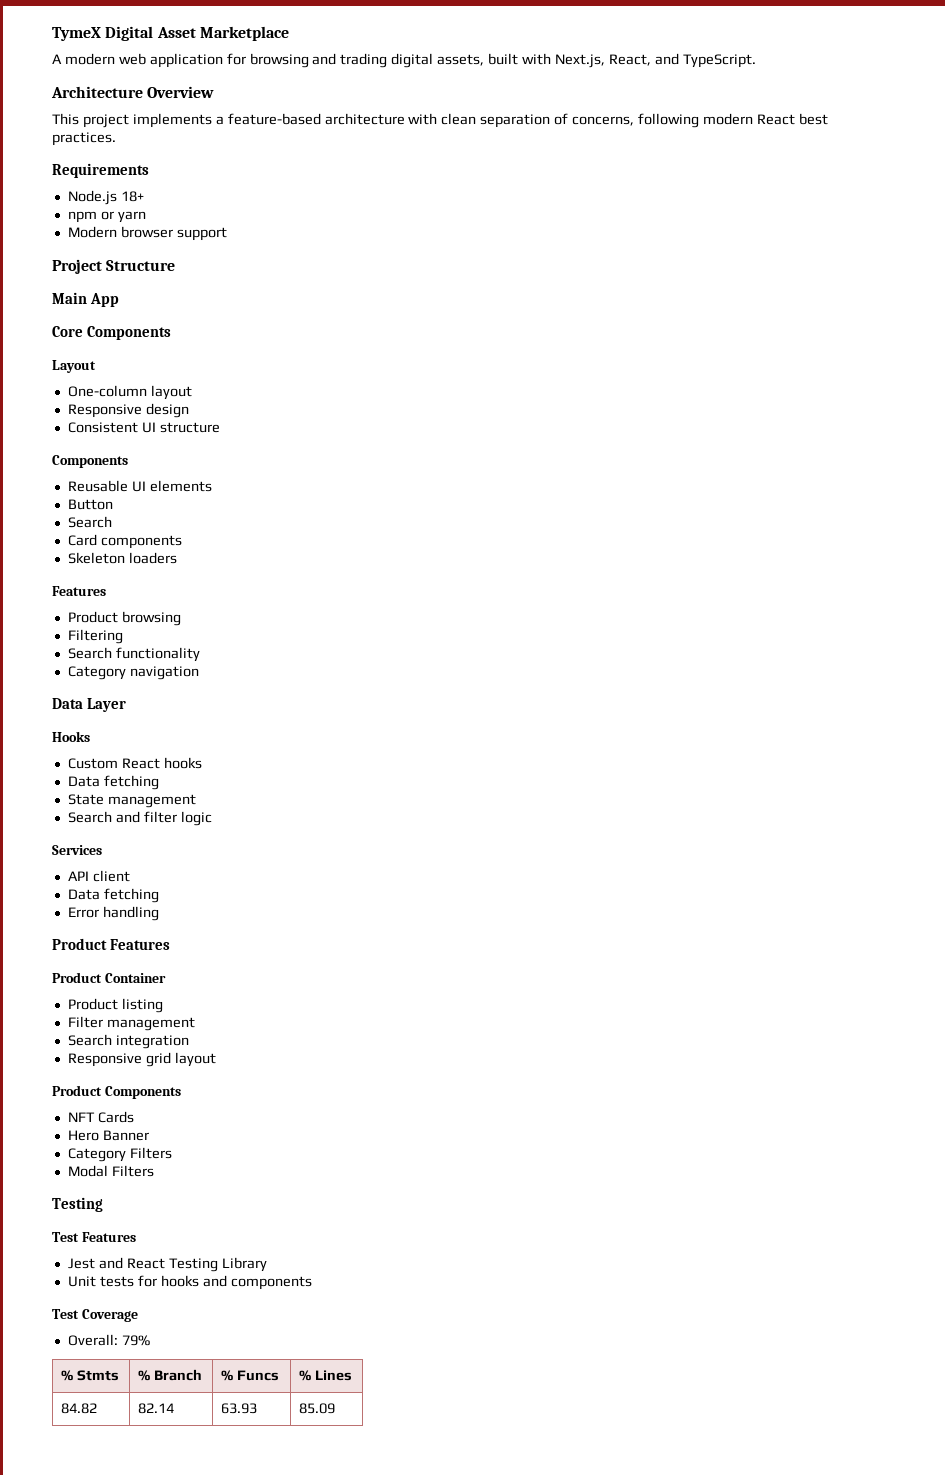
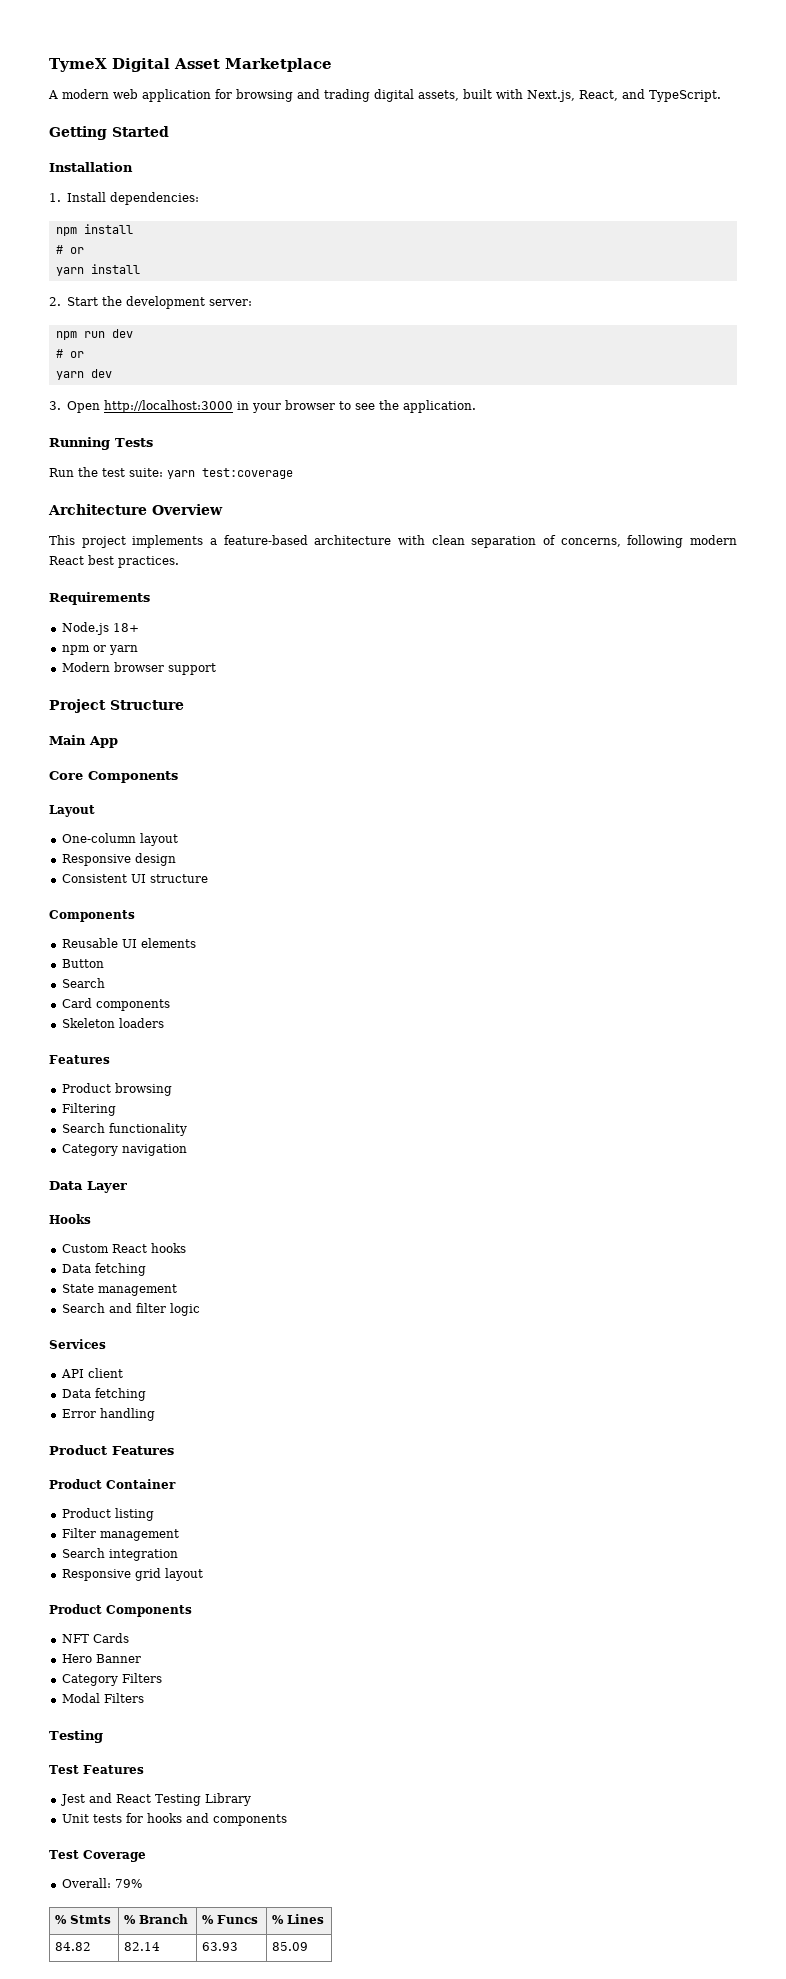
+ Getting Started
+ Installation
+ 1. Install dependencies:
+ npm install
+ # or
+ yarn install
+ 2. Start the development server:
+ npm run dev
+ # or
+ yarn dev
+ 3. Open http://localhost:3000 in your browser to see the application.
+ Running Tests
+ Run the test suite: yarn test:coverage

